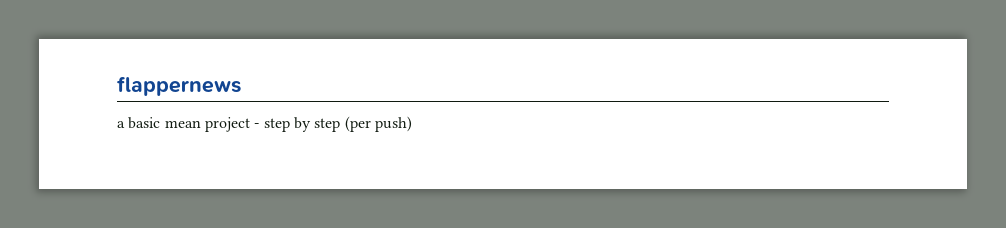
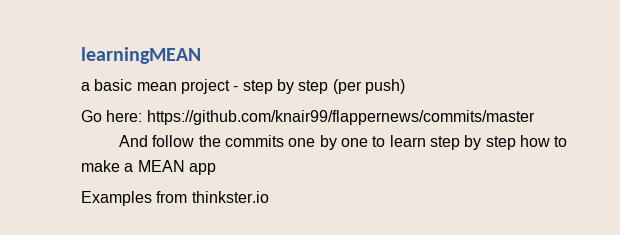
- flappernews
+ learningMEAN
+ Go here: https://github.com/knair99/flappernews/commits/master
+ And follow the commits one by one to learn step by step how to make a MEAN app
+ Examples from thinkster.io

